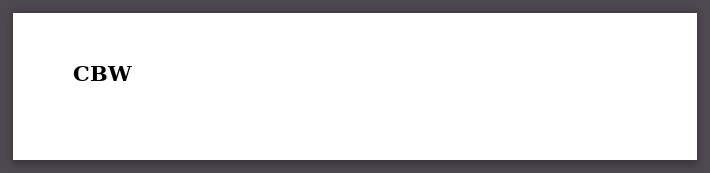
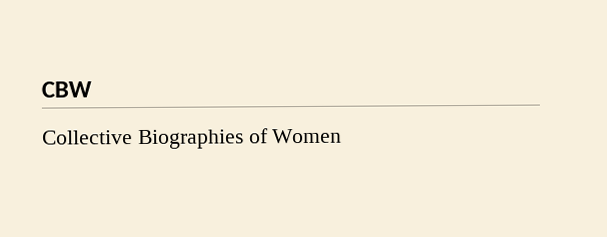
+ Collective Biographies of Women

